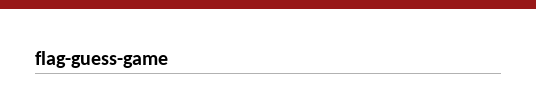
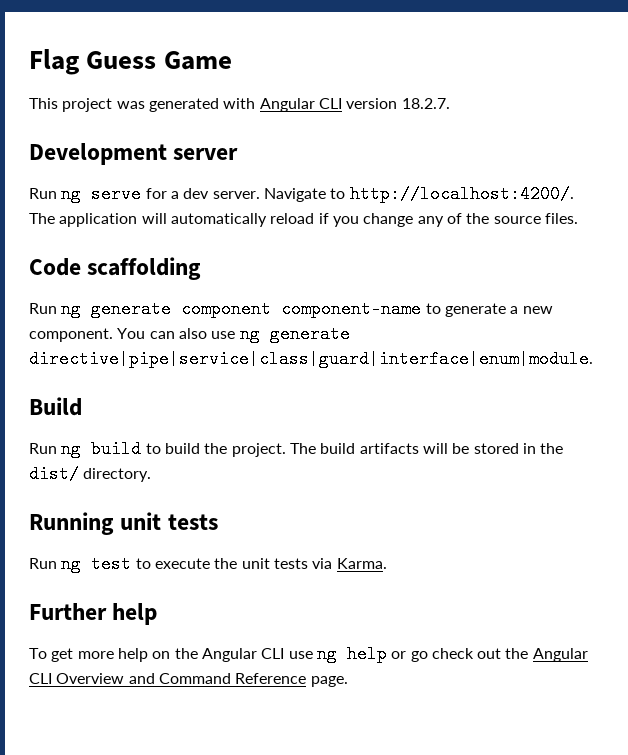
- flag-guess-game
+ Flag Guess Game
+ This project was generated with Angular CLI version 18.2.7.
+ Development server
+ Run ng serve for a dev server. Navigate to http://localhost:4200/. The application will automatically reload if you change any of the source files.
+ Code scaffolding
+ Run ng generate component component-name to generate a new component. You can also use ng generate directive|pipe|service|class|guard|interface|enum|module.
+ Build
+ Run ng build to build the project. The build artifacts will be stored in the dist/ directory.
+ Running unit tests
+ Run ng test to execute the unit tests via Karma.
+ Further help
+ To get more help on the Angular CLI use ng help or go check out the Angular CLI Overview and Command Reference page.

